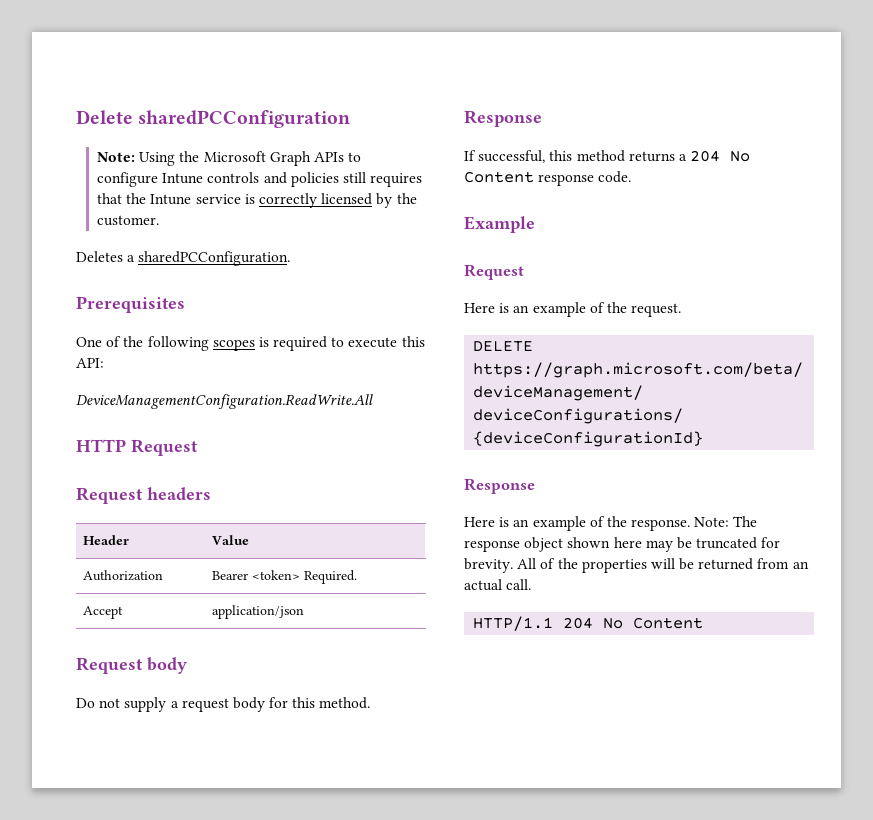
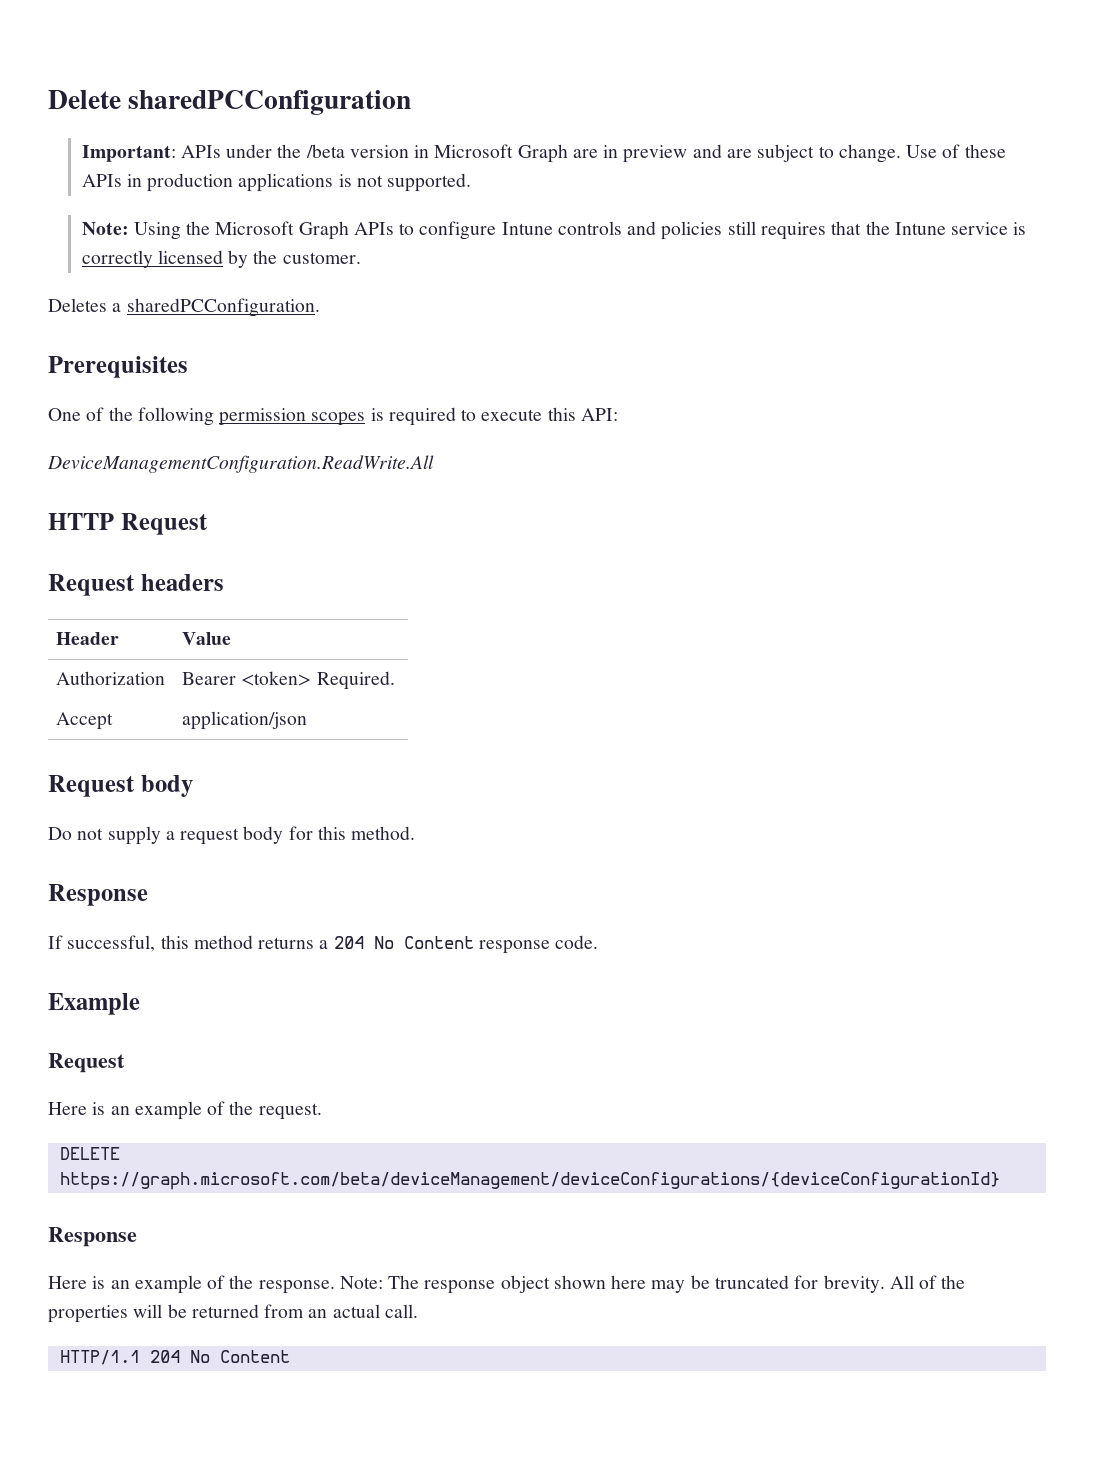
+ Important: APIs under the /beta version in Microsoft Graph are in preview and are subject to change. Use of these APIs in production applications is not supported.
- One of the following scopes is required to execute this API:
+ One of the following permission scopes is required to execute this API:

